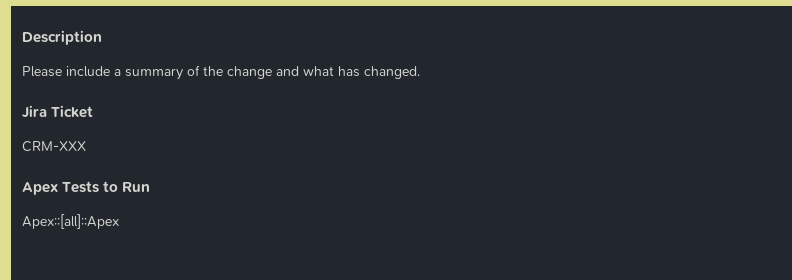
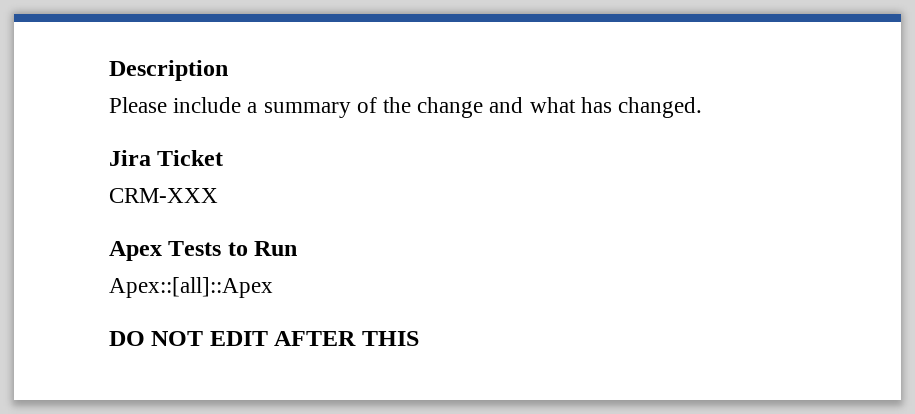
+ DO NOT EDIT AFTER THIS

